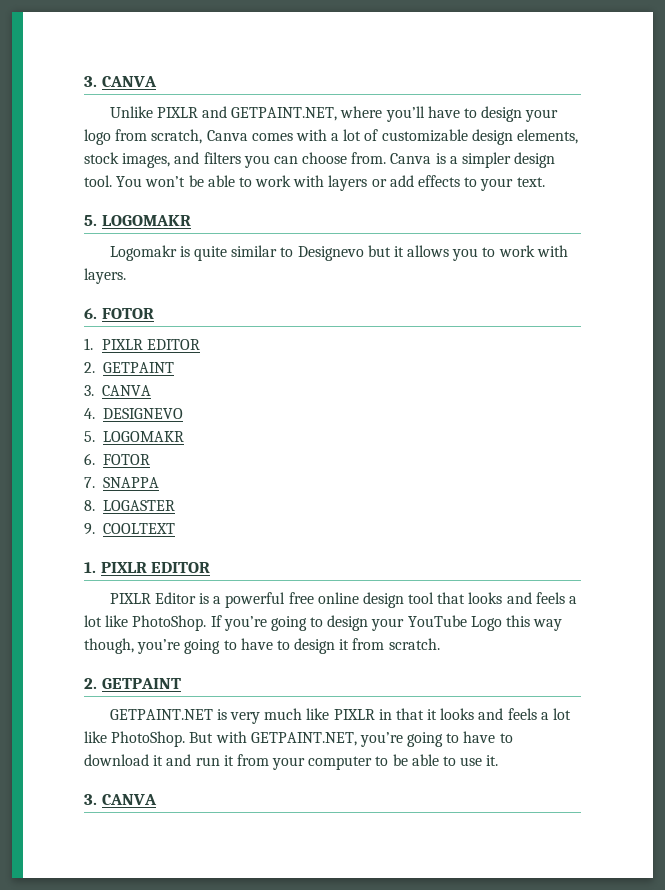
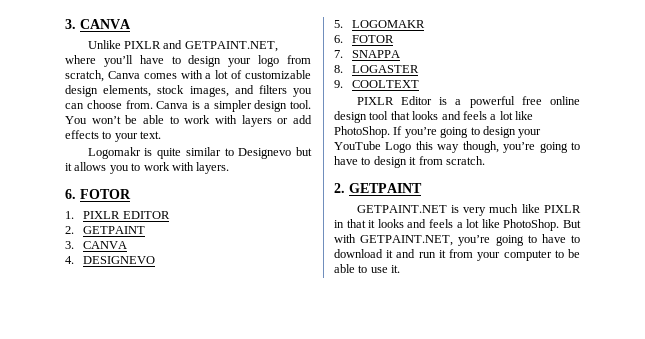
  You won’t be able to work with layers or add effects to your text.
- 5. LOGOMAKR
  9. COOLTEXT
- 1. PIXLR EDITOR
  But with GETPAINT.NET, you’re going to have to download it and run it from your computer to be able to use it.
- 3. CANVA

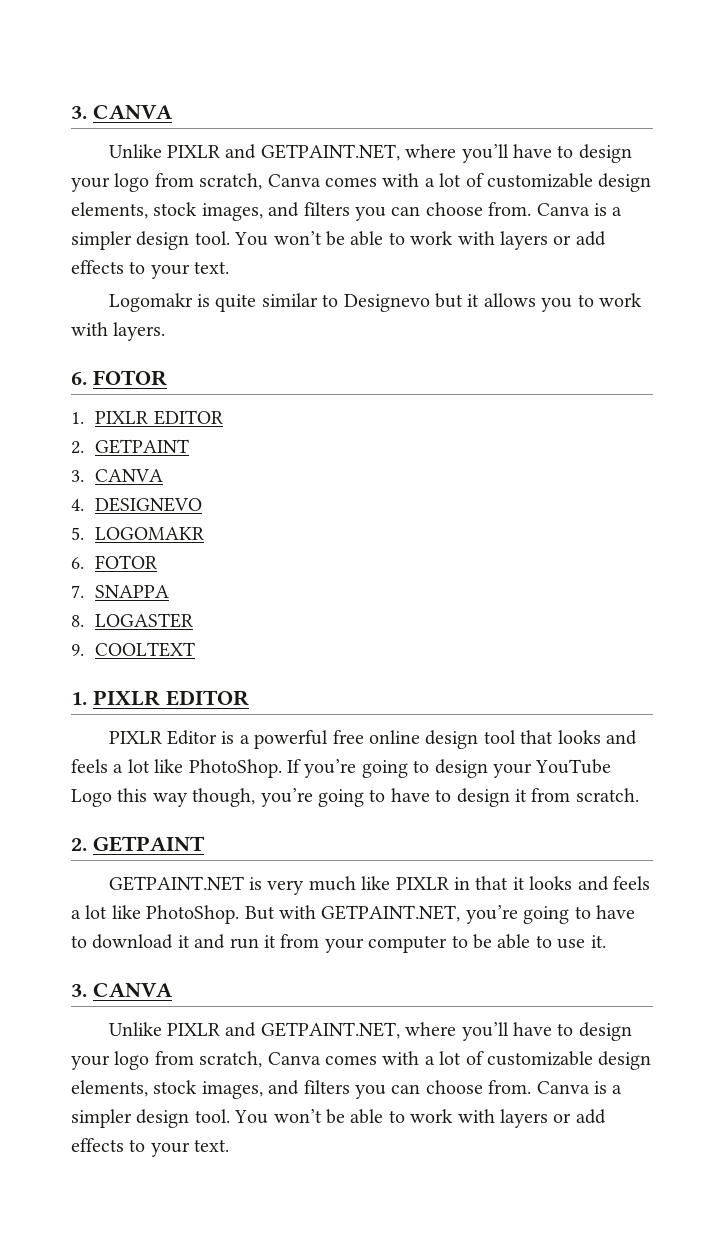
  9. COOLTEXT
+ 1. PIXLR EDITOR
  But with GETPAINT.NET, you’re going to have to download it and run it from your computer to be able to use it.
+ 3. CANVA
+ Unlike PIXLR and GETPAINT.NET, where you’ll have to design your logo from scratch, Canva comes with a lot of customizable design elements, stock images, and filters you can choose from. Canva is a simpler design tool. You won’t be able to work with layers or add effects to your text.

